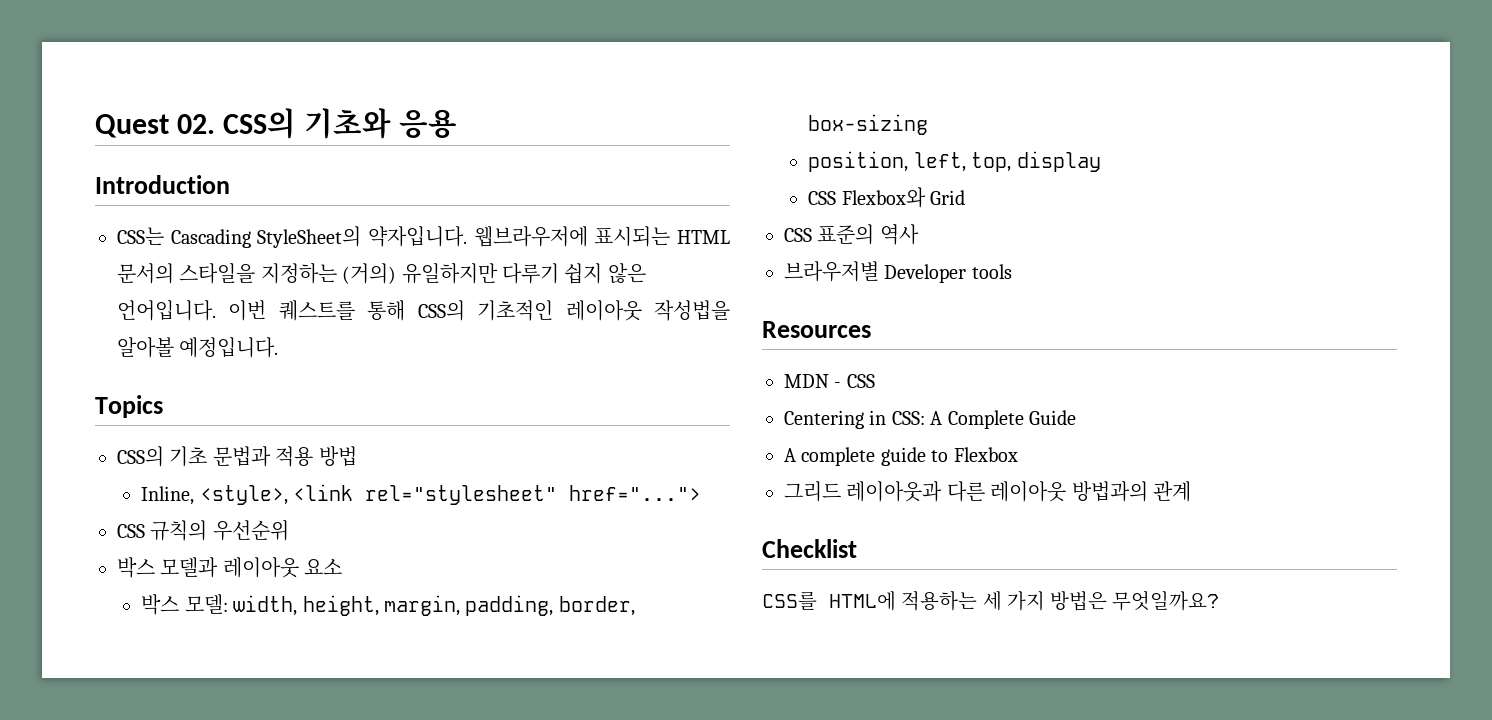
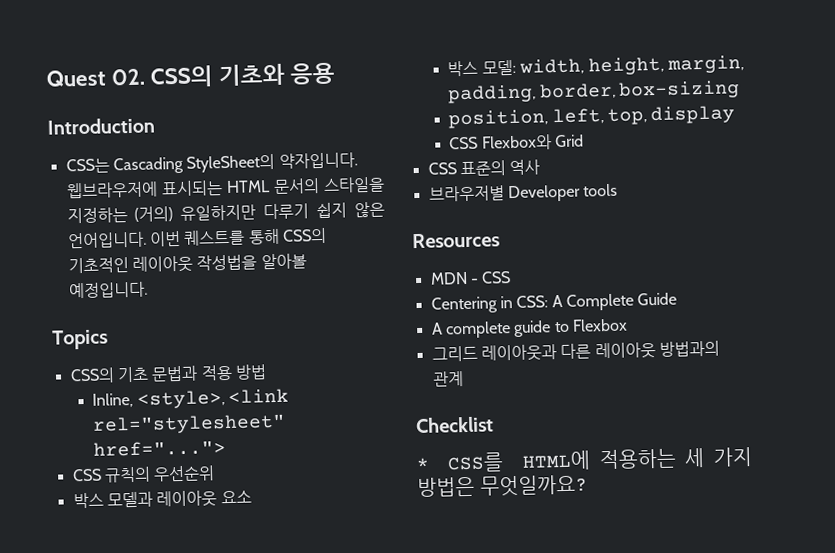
- CSS를 HTML에 적용하는 세 가지 방법은 무엇일까요?
+ * CSS를 HTML에 적용하는 세 가지 방법은 무엇일까요?

